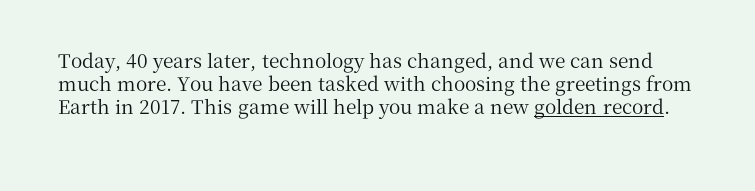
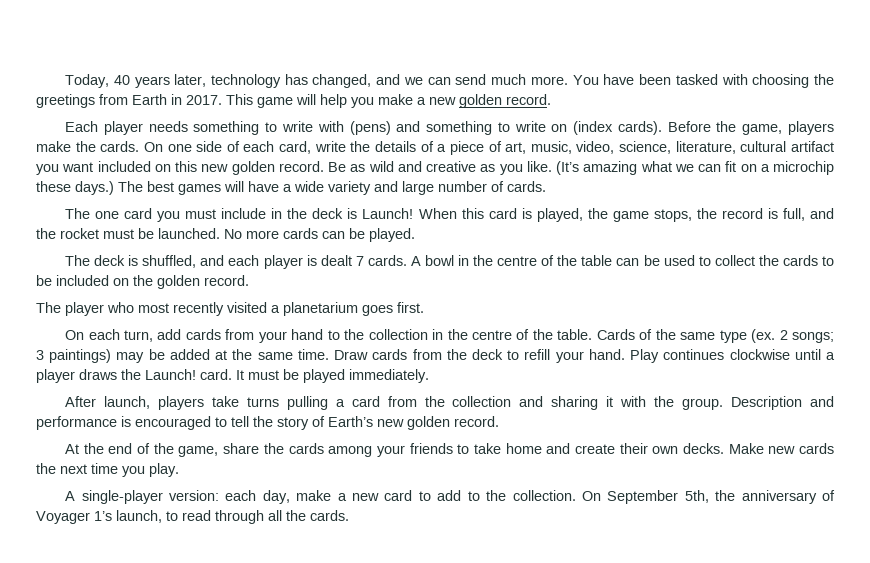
+ Each player needs something to write with (pens) and something to write on (index cards). Before the game, players make the cards. On one side of each card, write the details of a piece of art, music, video, science, literature, cultural artifact you want included on this new golden record. Be as wild and creative as you like. (It’s amazing what we can fit on a microchip these days.) The best games will have a wide variety and large number of cards.
+ The one card you must include in the deck is Launch! When this card is played, the game stops, the record is full, and the rocket must be launched. No more cards can be played.
+ The deck is shuffled, and each player is dealt 7 cards. A bowl in the centre of the table can be used to collect the cards to be included on the golden record.
+ The player who most recently visited a planetarium goes first.
+ On each turn, add cards from your hand to the collection in the centre of the table. Cards of the same type (ex. 2 songs; 3 paintings) may be added at the same time. Draw cards from the deck to refill your hand. Play continues clockwise until a player draws the Launch! card. It must be played immediately.
+ After launch, players take turns pulling a card from the collection and sharing it with the group. Description and performance is encouraged to tell the story of Earth’s new golden record.
+ At the end of the game, share the cards among your friends to take home and create their own decks. Make new cards the next time you play.
+ A single-player version: each day, make a new card to add to the collection. On September 5th, the anniversary of Voyager 1’s launch, to read through all the cards.

